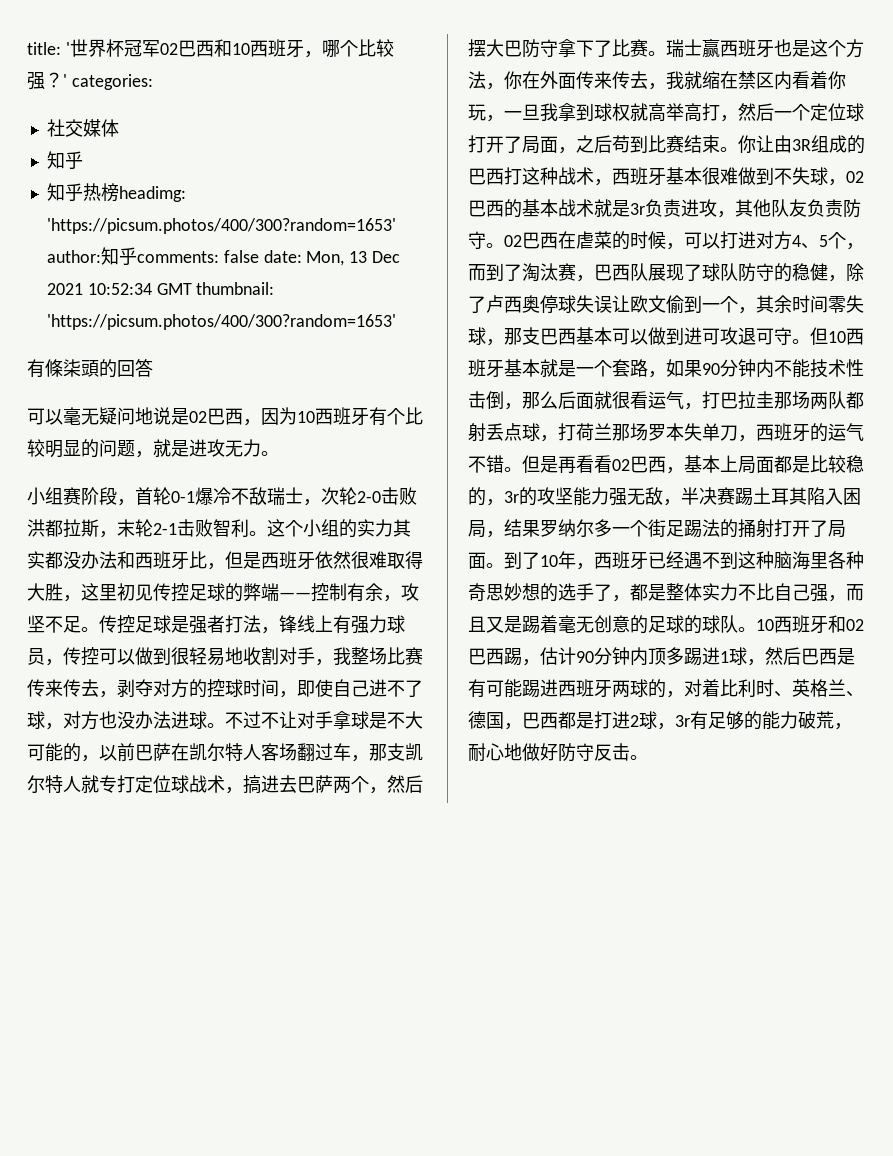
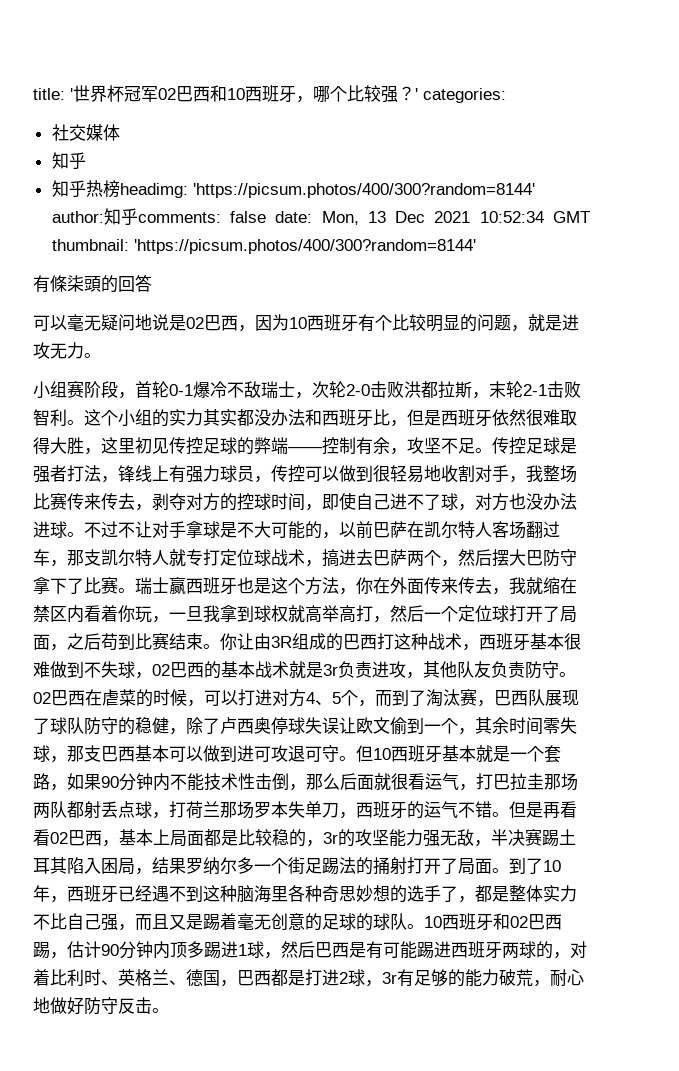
- 知乎热榜headimg: 'https://picsum.photos/400/300?random=1653' author:知乎comments: false date: Mon, 13 Dec 2021 10:52:34 GMT thumbnail: 'https://picsum.photos/400/300?random=1653'
+ 知乎热榜headimg: 'https://picsum.photos/400/300?random=8144' author:知乎comments: false date: Mon, 13 Dec 2021 10:52:34 GMT thumbnail: 'https://picsum.photos/400/300?random=8144'

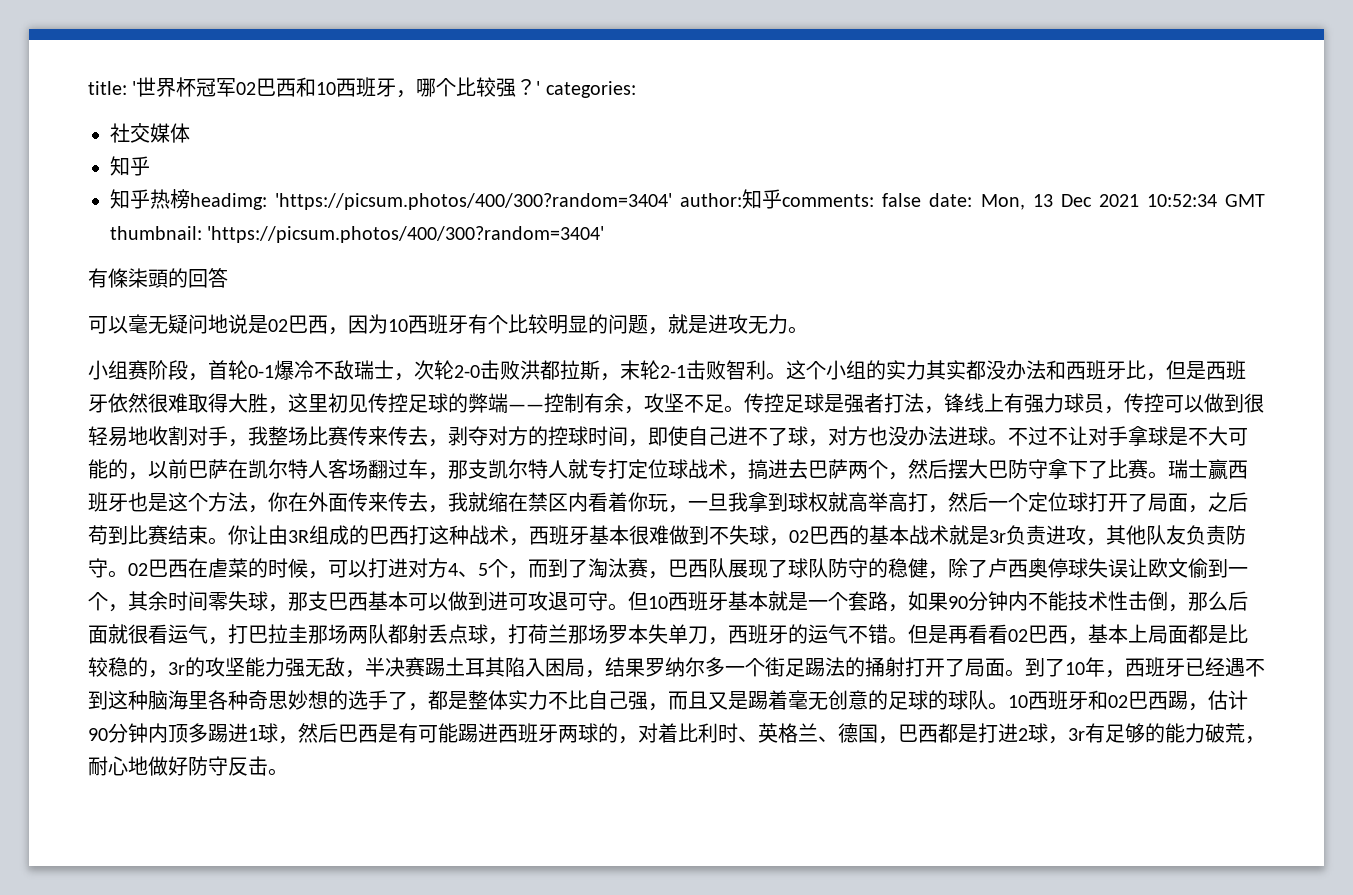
- 知乎热榜headimg: 'https://picsum.photos/400/300?random=8144' author:知乎comments: false date: Mon, 13 Dec 2021 10:52:34 GMT thumbnail: 'https://picsum.photos/400/300?random=8144'
+ 知乎热榜headimg: 'https://picsum.photos/400/300?random=3404' author:知乎comments: false date: Mon, 13 Dec 2021 10:52:34 GMT thumbnail: 'https://picsum.photos/400/300?random=3404'

